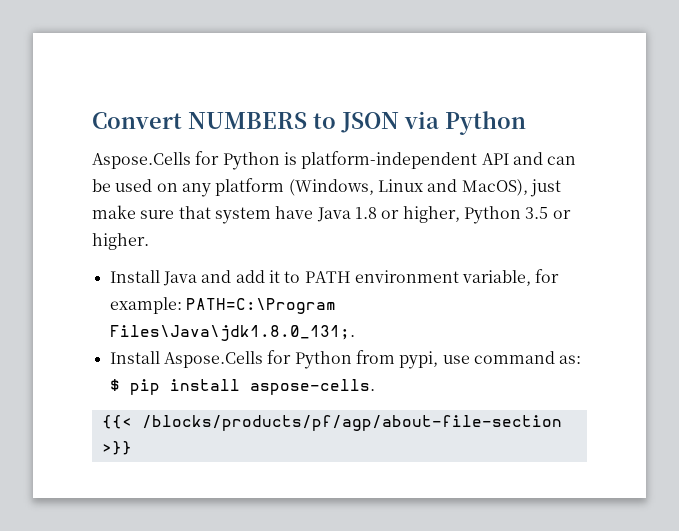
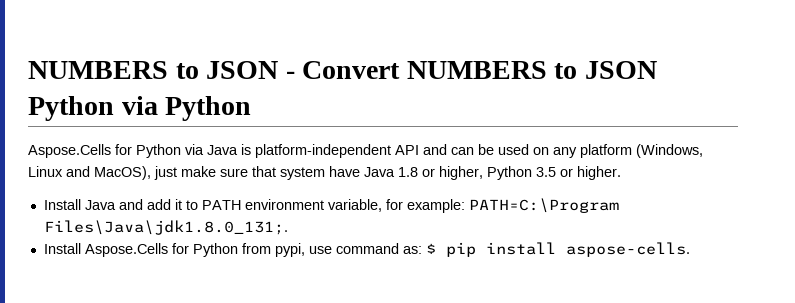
- Convert NUMBERS to JSON via Python
+ NUMBERS to JSON - Convert NUMBERS to JSON Python via Python
- Aspose.Cells for Python is platform-independent API and can be used on any platform (Windows, Linux and MacOS), just make sure that system have Java 1.8 or higher, Python 3.5 or higher.
+ Aspose.Cells for Python via Java is platform-independent API and can be used on any platform (Windows, Linux and MacOS), just make sure that system have Java 1.8 or higher, Python 3.5 or higher.
- {{< /blocks/products/pf/agp/about-file-section >}}

